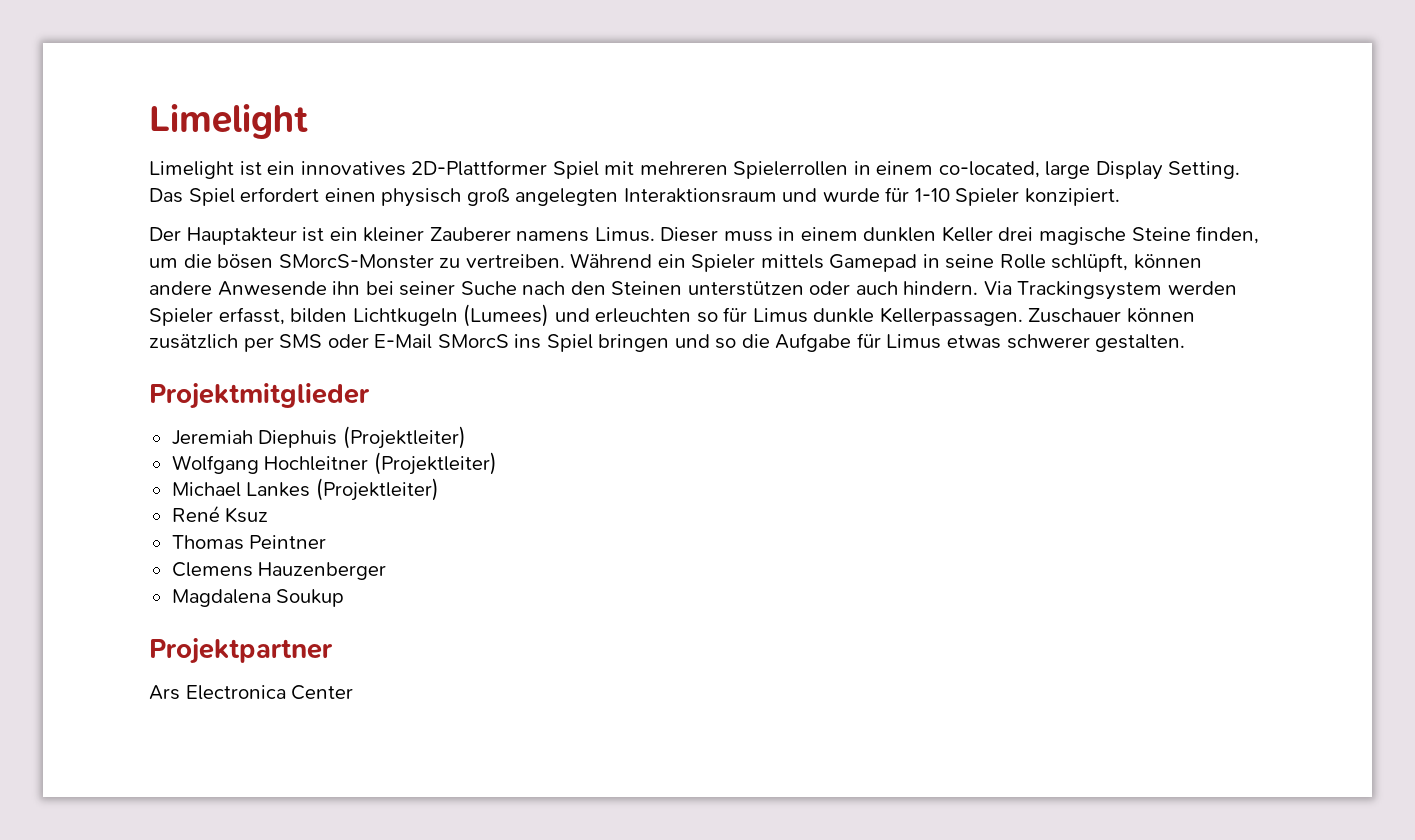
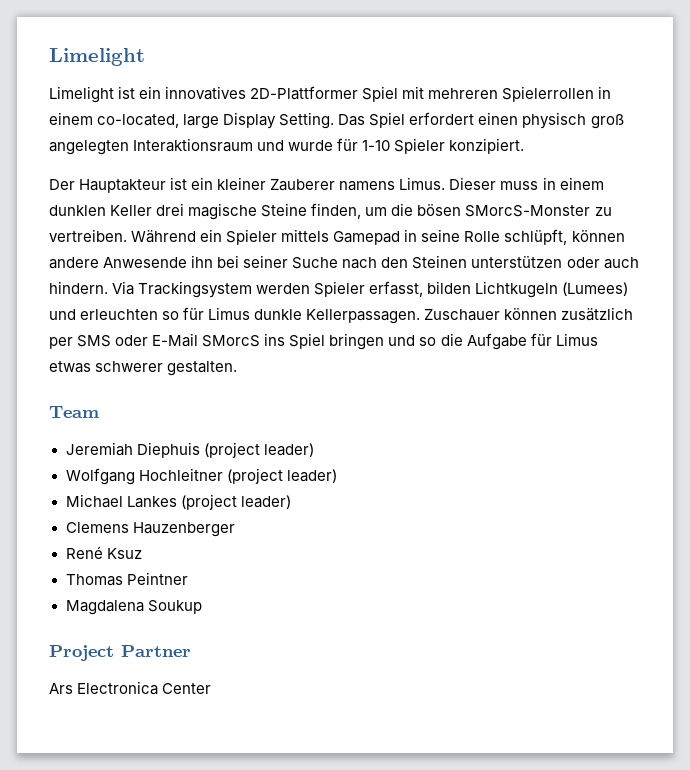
- Projektmitglieder
+ Team
- Jeremiah Diephuis (Projektleiter)
+ Jeremiah Diephuis (project leader)
- Wolfgang Hochleitner (Projektleiter)
+ Wolfgang Hochleitner (project leader)
- Michael Lankes (Projektleiter)
+ Michael Lankes (project leader)
+ Clemens Hauzenberger
- Clemens Hauzenberger
- Projektpartner
+ Project Partner

